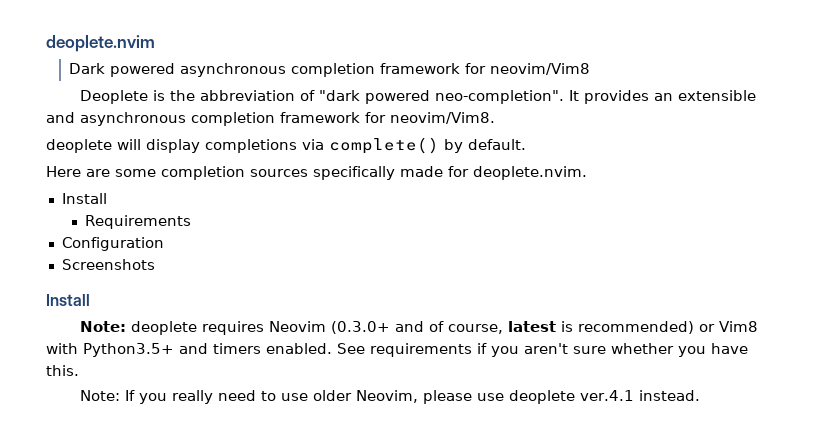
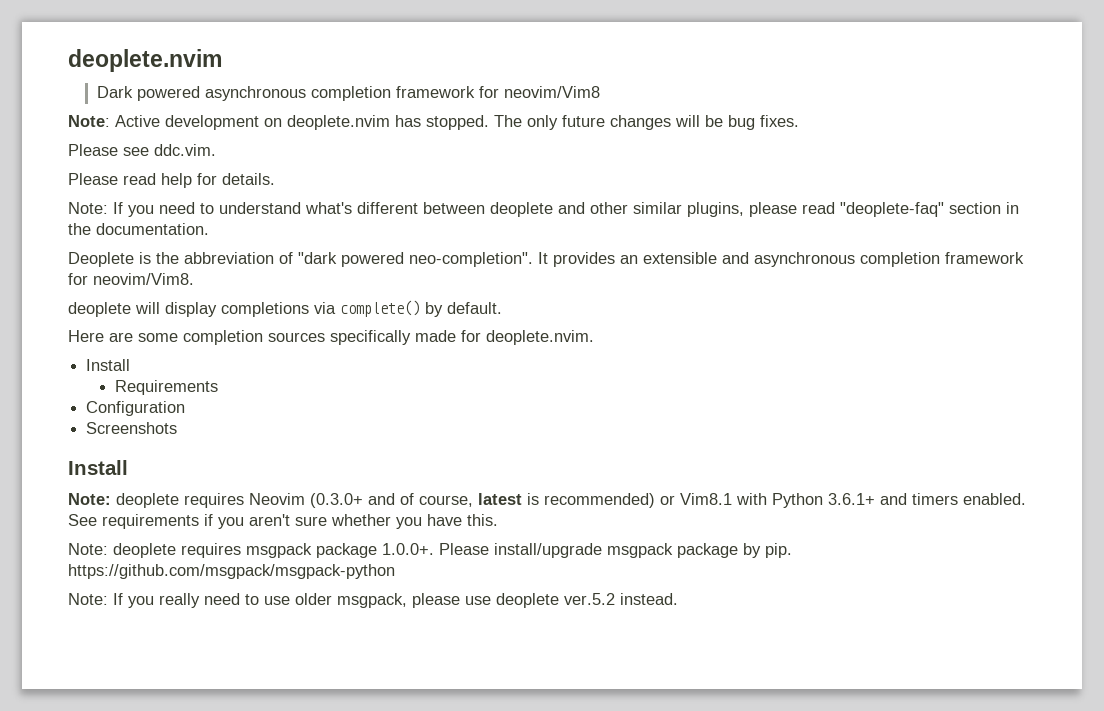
+ Note: Active development on deoplete.nvim has stopped. The only future changes will be bug fixes.
+ Please see ddc.vim.
+ Please read help for details.
+ Note: If you need to understand what's different between deoplete and other similar plugins, please read "deoplete-faq" section in the documentation.
- Note: deoplete requires Neovim (0.3.0+ and of course, latest is recommended) or Vim8 with Python3.5+ and timers enabled.
+ Note: deoplete requires Neovim (0.3.0+ and of course, latest is recommended) or Vim8.1 with Python 3.6.1+ and timers enabled.
+ Note: deoplete requires msgpack package 1.0.0+. Please install/upgrade msgpack package by pip. https://github.com/msgpack/msgpack-python
- Note: If you really need to use older Neovim, please use deoplete ver.4.1 instead.
+ Note: If you really need to use older msgpack, please use deoplete ver.5.2 instead.

